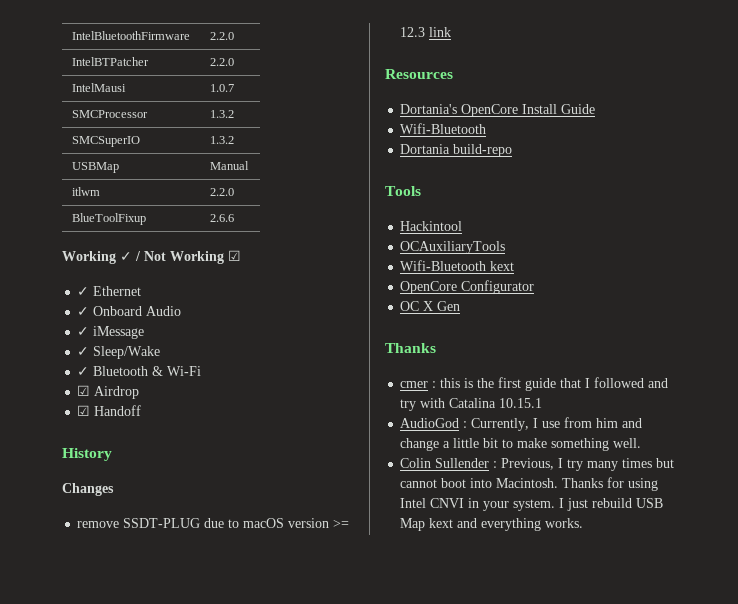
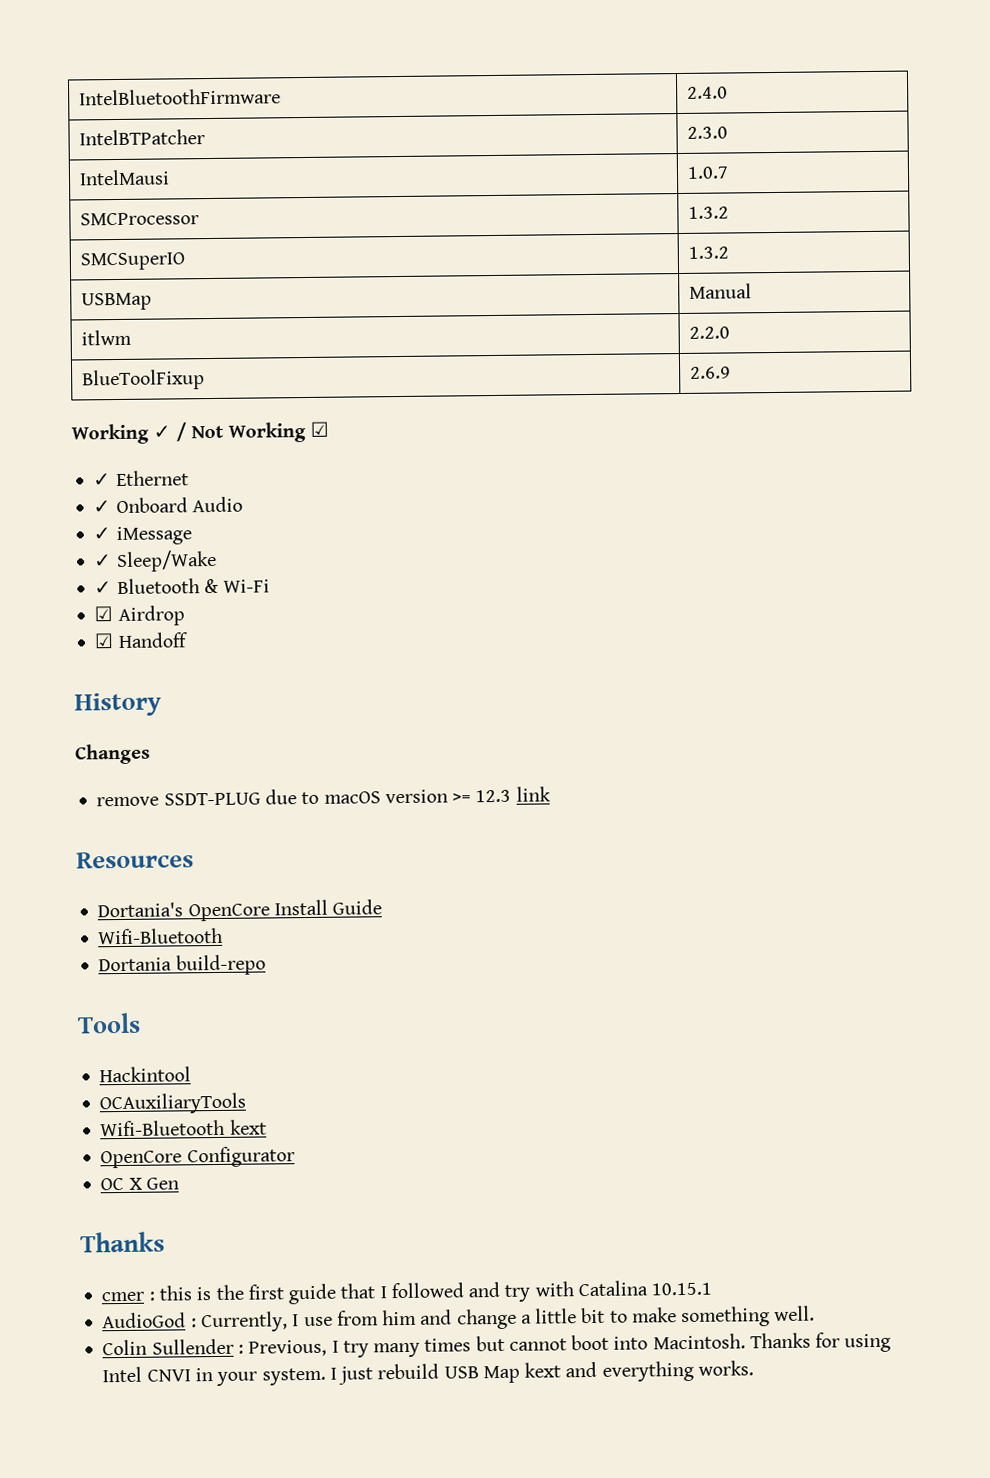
- IntelBluetoothFirmware | 2.2.0
+ IntelBluetoothFirmware | 2.4.0
- IntelBTPatcher | 2.2.0
+ IntelBTPatcher | 2.3.0
- BlueToolFixup | 2.6.6
+ BlueToolFixup | 2.6.9

